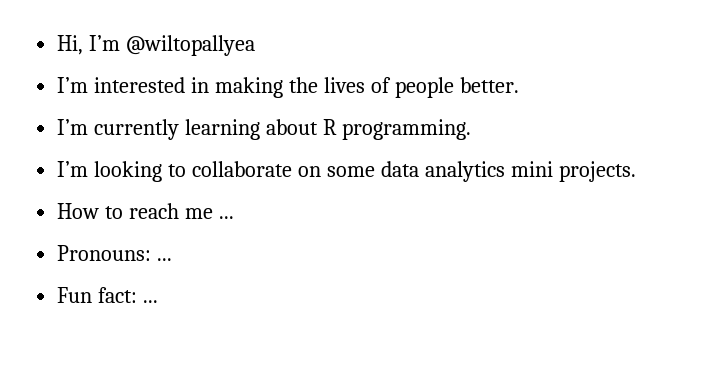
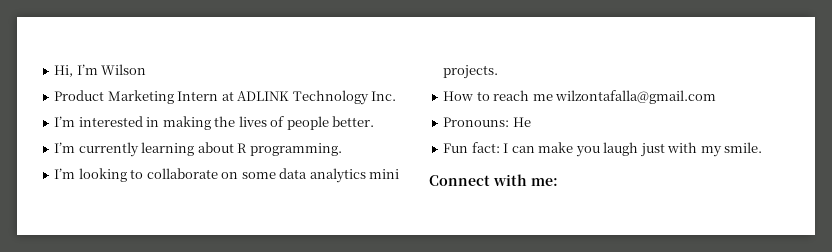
- Hi, I’m @wiltopallyea
+ Hi, I’m Wilson
+ Product Marketing Intern at ADLINK Technology Inc.
- How to reach me ...
+ How to reach me wilzontafalla@gmail.com
- Pronouns: ...
+ Pronouns: He
- Fun fact: ...
+ Fun fact: I can make you laugh just with my smile.
+ Connect with me:

